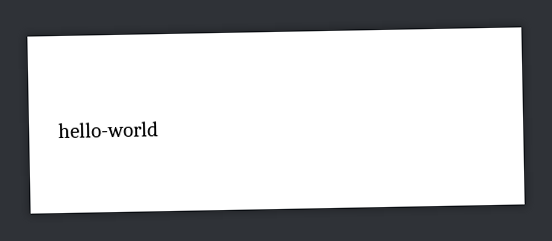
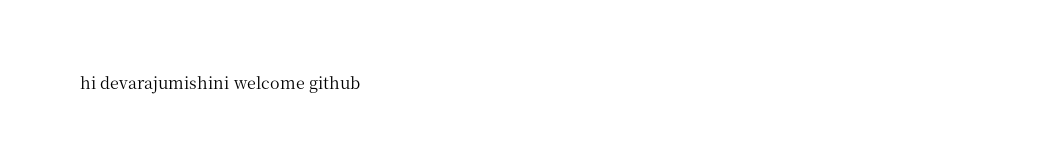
- hello-world
+ hi devarajumishini welcome github

